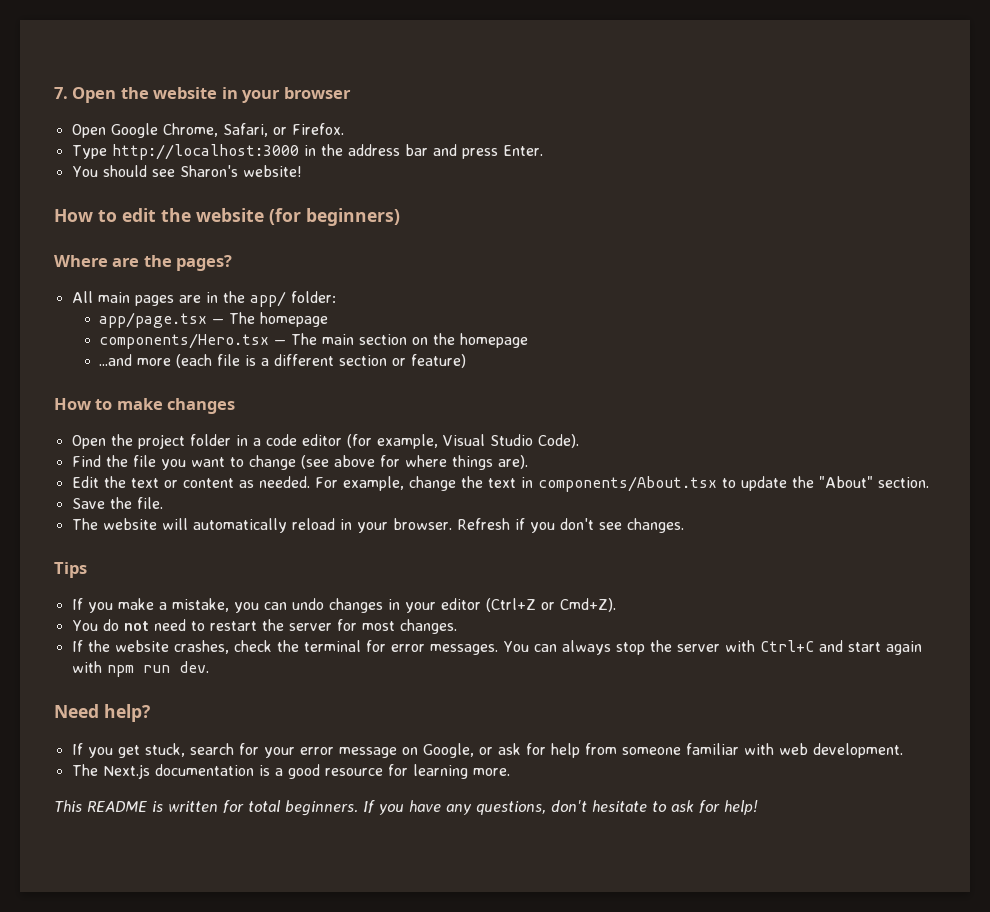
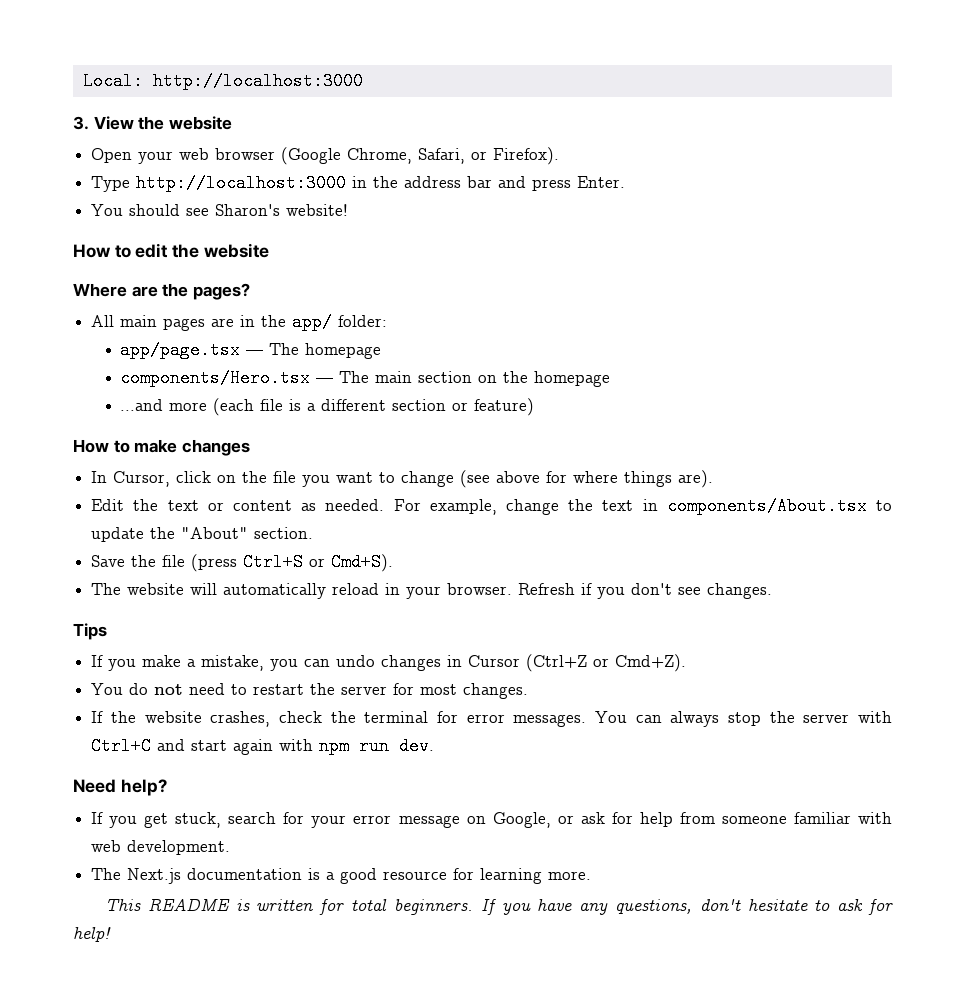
- 7. Open the website in your browser
- Open Google Chrome, Safari, or Firefox.
+ Local: http://localhost:3000
+ 3. View the website
+ Open your web browser (Google Chrome, Safari, or Firefox).
- How to edit the website (for beginners)
+ How to edit the website
- Open the project folder in a code editor (for example, Visual Studio Code).
- Find the file you want to change (see above for where things are).
+ In Cursor, click on the file you want to change (see above for where things are).
- Save the file.
+ Save the file (press Ctrl+S or Cmd+S).
- If you make a mistake, you can undo changes in your editor (Ctrl+Z or Cmd+Z).
+ If you make a mistake, you can undo changes in Cursor (Ctrl+Z or Cmd+Z).

